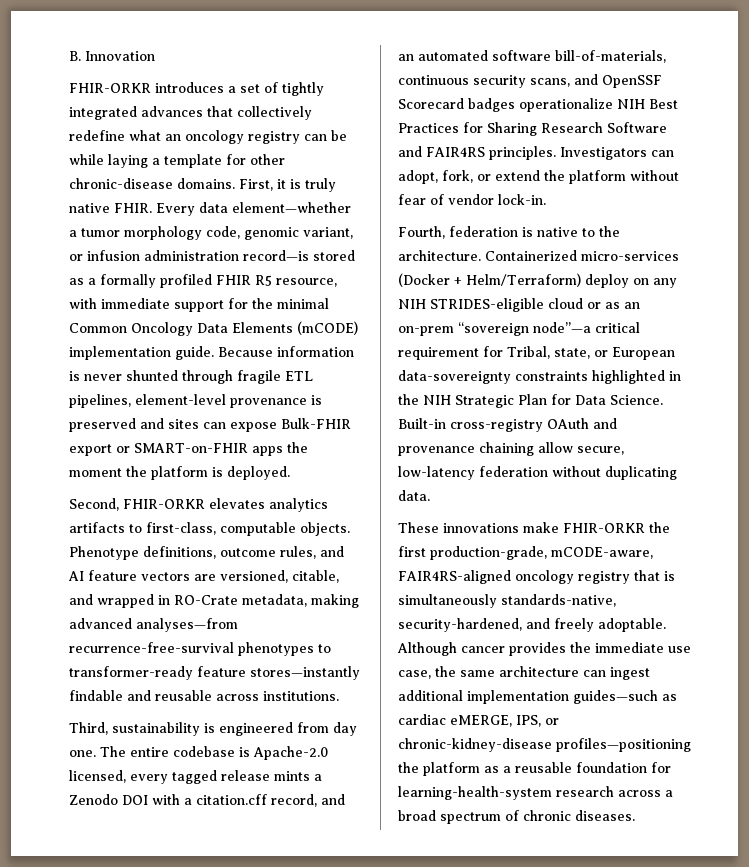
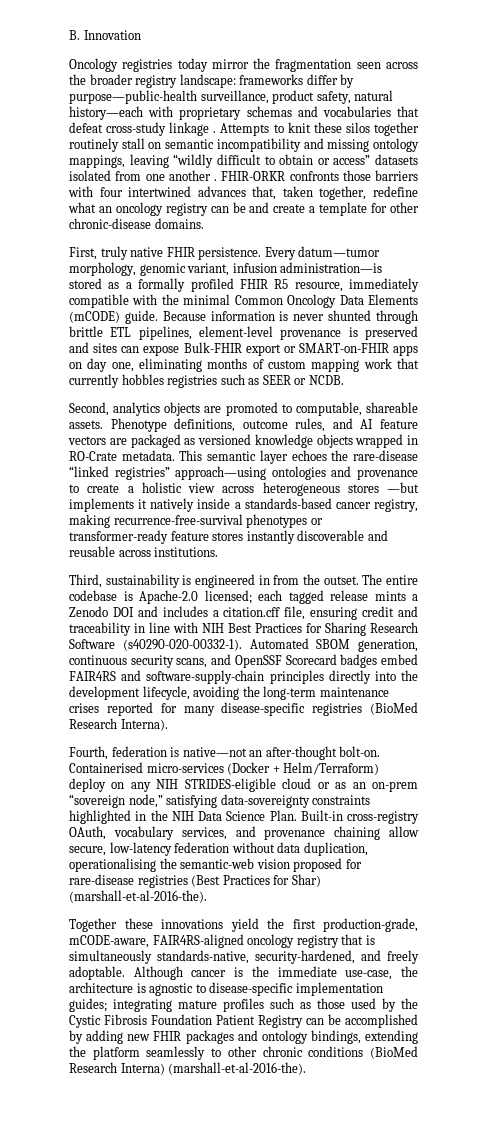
- FHIR-ORKR introduces a set of tightly integrated advances that collectively redefine what an oncology registry can be while laying a template for other chronic-disease domains. First, it is truly native FHIR. Every data element—whether a tumor morphology code, genomic variant, or infusion administration record—is stored as a formally profiled FHIR R5 resource, with immediate support for the minimal Common Oncology Data Elements (mCODE) implementation guide.
+ Oncology registries today mirror the fragmentation seen across the broader registry landscape: frameworks differ by purpose—public-health surveillance, product safety, natural history—each with proprietary schemas and vocabularies that defeat cross-study linkage . Attempts to knit these silos together routinely stall on semantic incompatibility and missing ontology mappings, leaving “wildly difficult to obtain or access” datasets isolated from one another . FHIR-ORKR confronts those barriers with four intertwined advances that, taken together, redefine what an oncology registry can be and create a template for other chronic-disease domains.
+ First, truly native FHIR persistence. Every datum—tumor morphology, genomic variant, infusion administration—is stored as a formally profiled FHIR R5 resource, immediately compatible with the minimal Common Oncology Data Elements (mCODE) guide.
- Because information is never shunted through fragile ETL pipelines, element-level provenance is preserved and sites can expose Bulk-FHIR export or SMART-on-FHIR apps the moment the platform is deployed.
- Second, FHIR-ORKR elevates analytics artifacts to first-class, computable objects.
+ Because information is never shunted through brittle ETL pipelines, element-level provenance is preserved and sites can expose Bulk-FHIR export or SMART-on-FHIR apps on day one, eliminating months of custom mapping work that currently hobbles registries such as SEER or NCDB.
+ Second, analytics objects are promoted to computable, shareable assets.
- Phenotype definitions, outcome rules, and AI feature vectors are versioned, citable, and wrapped in RO-Crate metadata, making advanced analyses—from recurrence-free-survival phenotypes to transformer-ready feature stores—instantly findable and reusable across institutions.
+ Phenotype definitions, outcome rules, and AI feature vectors are packaged as versioned knowledge objects wrapped in RO-Crate metadata. This semantic layer echoes the rare-disease “linked registries” approach—using ontologies and provenance to create a holistic view across heterogeneous stores —but implements it natively inside a standards-based cancer registry, making recurrence-free-survival phenotypes or transformer-ready feature stores instantly discoverable and reusable across institutions.
- Third, sustainability is engineered from day one.
+ Third, sustainability is engineered in from the outset.
- The entire codebase is Apache-2.0 licensed, every tagged release mints a Zenodo DOI with a citation.cff record, and an automated software bill-of-materials, continuous security scans, and OpenSSF Scorecard badges operationalize NIH Best Practices for Sharing Research Software and FAIR4RS principles. Investigators can adopt, fork, or extend the platform without fear of vendor lock-in.
- Fourth, federation is native to the architecture. Containerized micro-services (Docker + Helm/Terraform) deploy on any NIH STRIDES-eligible cloud or as an on-prem “sovereign node”—a critical requirement for Tribal, state, or European data-sovereignty constraints highlighted in the NIH Strategic Plan for Data Science. Built-in cross-registry OAuth and provenance chaining allow secure, low-latency federation without duplicating data.
- These innovations make FHIR-ORKR the first production-grade, mCODE-aware, FAIR4RS-aligned oncology registry that is simultaneously standards-native, security-hardened, and freely adoptable.
+ The entire codebase is Apache-2.0 licensed; each tagged release mints a Zenodo DOI and includes a citation.cff file, ensuring credit and traceability in line with NIH Best Practices for Sharing Research Software (s40290-020-00332-1). Automated SBOM generation, continuous security scans, and OpenSSF Scorecard badges embed FAIR4RS and software-supply-chain principles directly into the development lifecycle, avoiding the long-term maintenance crises reported for many disease-specific registries (BioMed Research Interna).
+ Fourth, federation is native—not an after-thought bolt-on. Containerised micro-services (Docker + Helm/Terraform) deploy on any NIH STRIDES-eligible cloud or as an on-prem “sovereign node,” satisfying data-sovereignty constraints highlighted in the NIH Data Science Plan. Built-in cross-registry OAuth, vocabulary services, and provenance chaining allow secure, low-latency federation without data duplication, operationalising the semantic-web vision proposed for rare-disease registries (Best Practices for Shar) (marshall-et-al-2016-the).
+ Together these innovations yield the first production-grade, mCODE-aware, FAIR4RS-aligned oncology registry that is simultaneously standards-native, security-hardened, and freely adoptable.
- Although cancer provides the immediate use case, the same architecture can ingest additional implementation guides—such as cardiac eMERGE, IPS, or chronic-kidney-disease profiles—positioning the platform as a reusable foundation for learning-health-system research across a broad spectrum of chronic diseases.
+ Although cancer is the immediate use-case, the architecture is agnostic to disease-specific implementation guides; integrating mature profiles such as those used by the Cystic Fibrosis Foundation Patient Registry can be accomplished by adding new FHIR packages and ontology bindings, extending the platform seamlessly to other chronic conditions (BioMed Research Interna) (marshall-et-al-2016-the).

